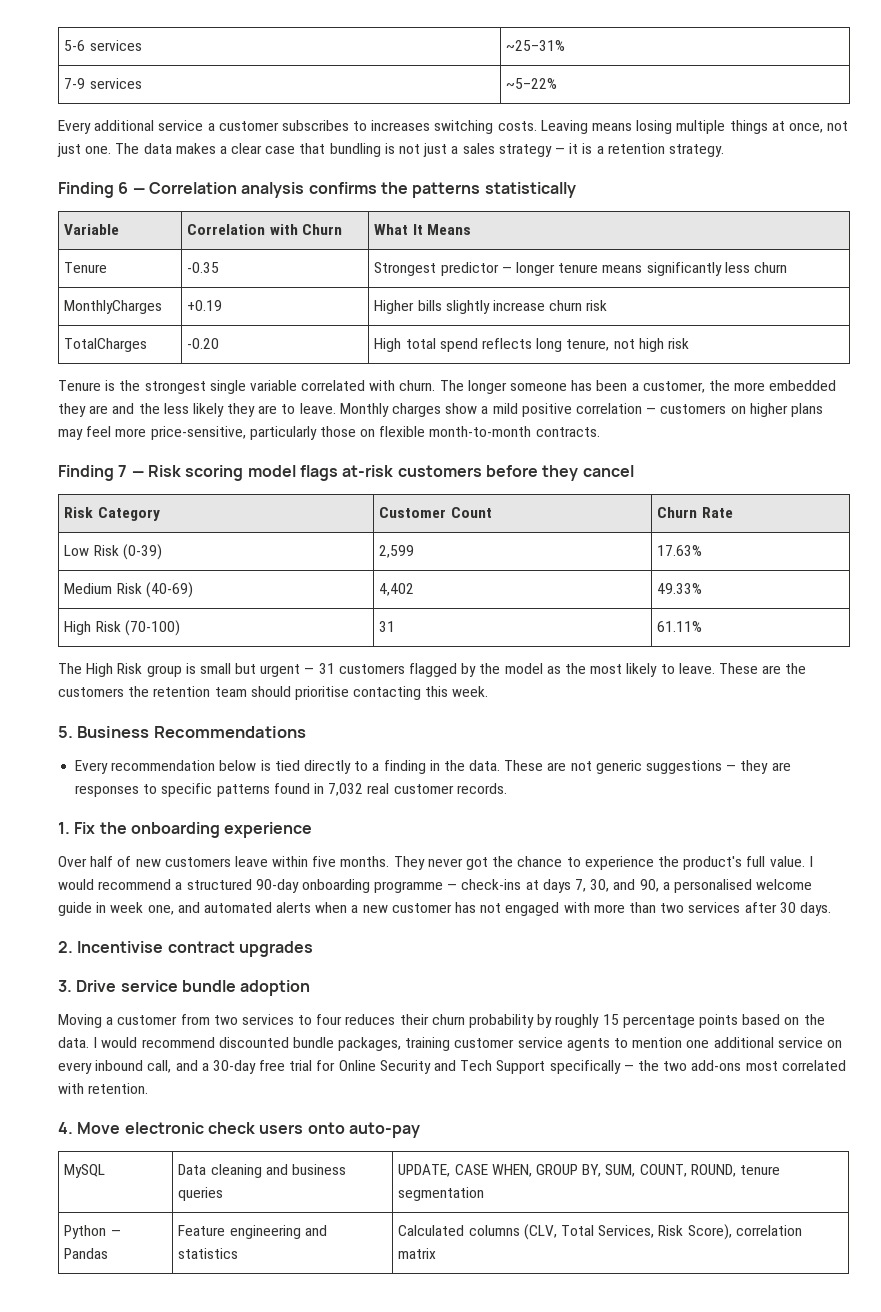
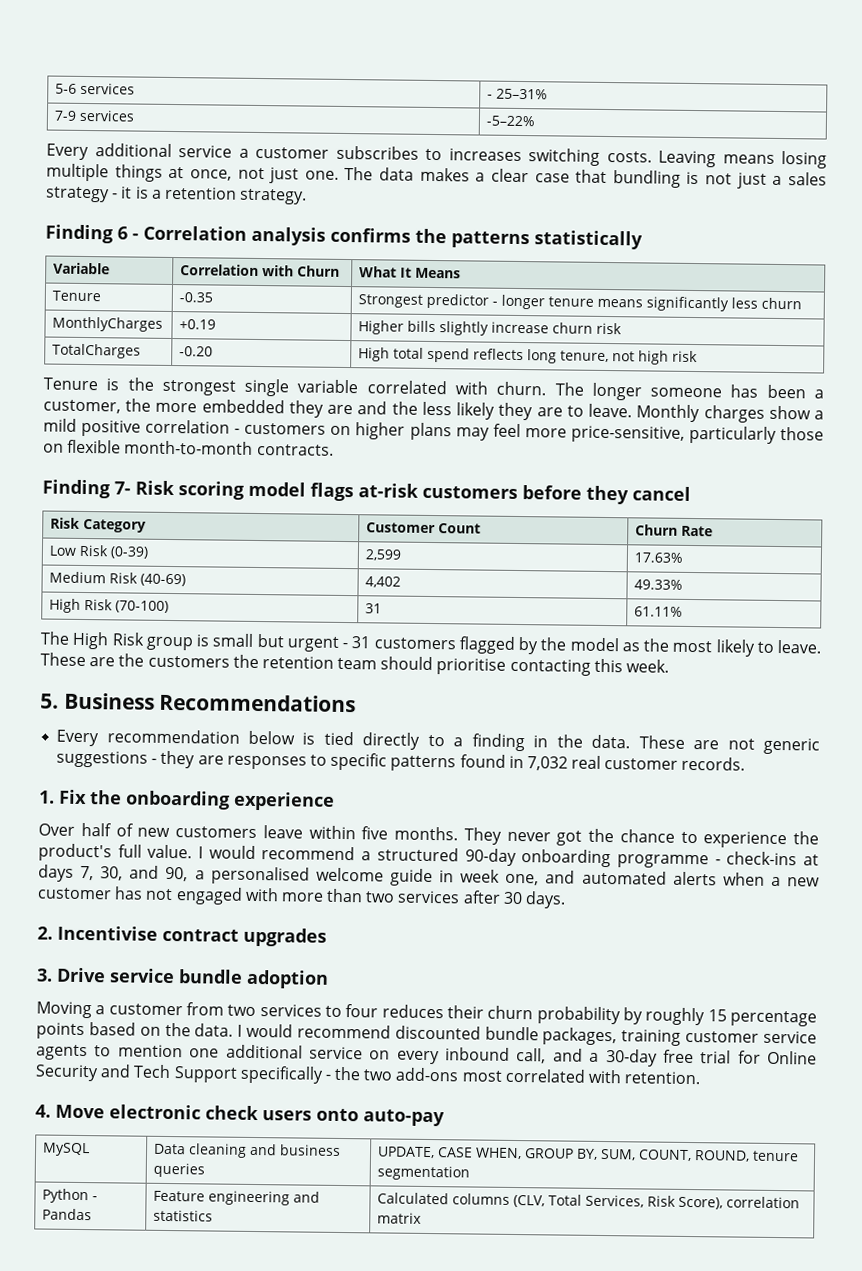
- 5-6 services | ~25–31%
+ 5-6 services | - 25–31%
- 7-9 services | ~5–22%
+ 7-9 services | -5–22%
- The data makes a clear case that bundling is not just a sales strategy — it is a retention strategy.
+ The data makes a clear case that bundling is not just a sales strategy - it is a retention strategy.
- Finding 6 — Correlation analysis confirms the patterns statistically
+ Finding 6 - Correlation analysis confirms the patterns statistically
- Tenure | -0.35 | Strongest predictor — longer tenure means significantly less churn
+ Tenure | -0.35 | Strongest predictor - longer tenure means significantly less churn
- Monthly charges show a mild positive correlation — customers on higher plans may feel more price-sensitive, particularly those on flexible month-to-month contracts.
+ Monthly charges show a mild positive correlation - customers on higher plans may feel more price-sensitive, particularly those on flexible month-to-month contracts.
- Finding 7 — Risk scoring model flags at-risk customers before they cancel
+ Finding 7- Risk scoring model flags at-risk customers before they cancel
- The High Risk group is small but urgent — 31 customers flagged by the model as the most likely to leave.
+ The High Risk group is small but urgent - 31 customers flagged by the model as the most likely to leave.
- These are not generic suggestions — they are responses to specific patterns found in 7,032 real customer records.
+ These are not generic suggestions - they are responses to specific patterns found in 7,032 real customer records.
- I would recommend a structured 90-day onboarding programme — check-ins at days 7, 30, and 90, a personalised welcome guide in week one, and automated alerts when a new customer has not engaged with more than two services after 30 days.
+ I would recommend a structured 90-day onboarding programme - check-ins at days 7, 30, and 90, a personalised welcome guide in week one, and automated alerts when a new customer has not engaged with more than two services after 30 days.
- I would recommend discounted bundle packages, training customer service agents to mention one additional service on every inbound call, and a 30-day free trial for Online Security and Tech Support specifically — the two add-ons most correlated with retention.
+ I would recommend discounted bundle packages, training customer service agents to mention one additional service on every inbound call, and a 30-day free trial for Online Security and Tech Support specifically - the two add-ons most correlated with retention.
- Python — Pandas | Feature engineering and statistics | Calculated columns (CLV, Total Services, Risk Score), correlation matrix
+ Python - Pandas | Feature engineering and statistics | Calculated columns (CLV, Total Services, Risk Score), correlation matrix

